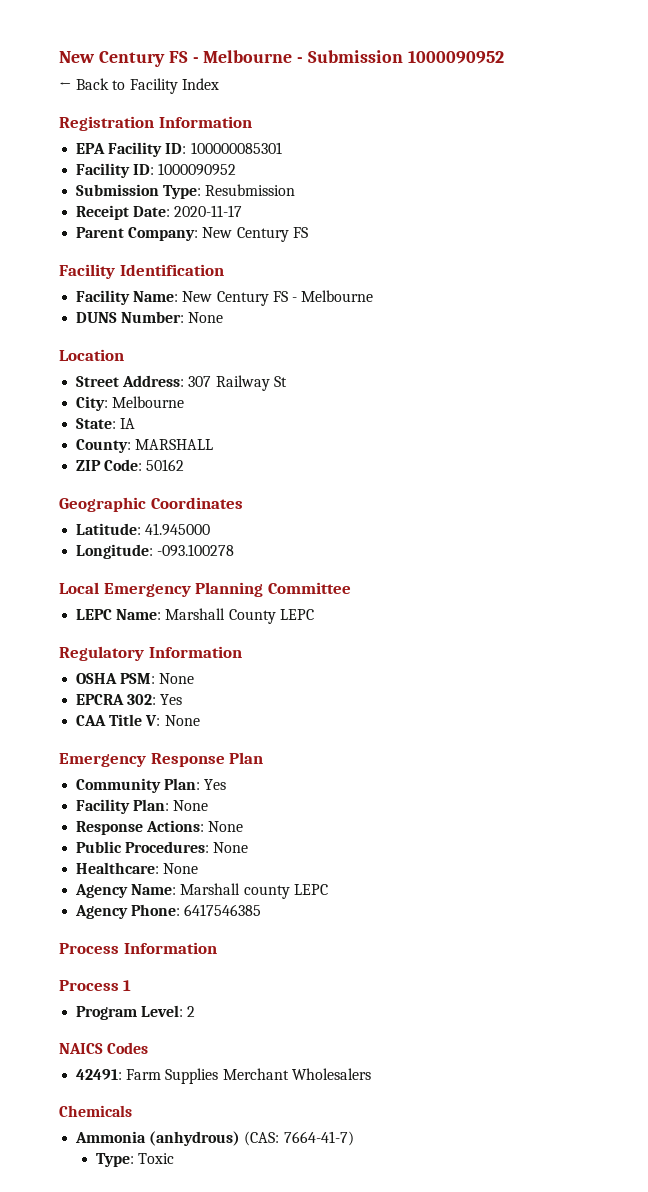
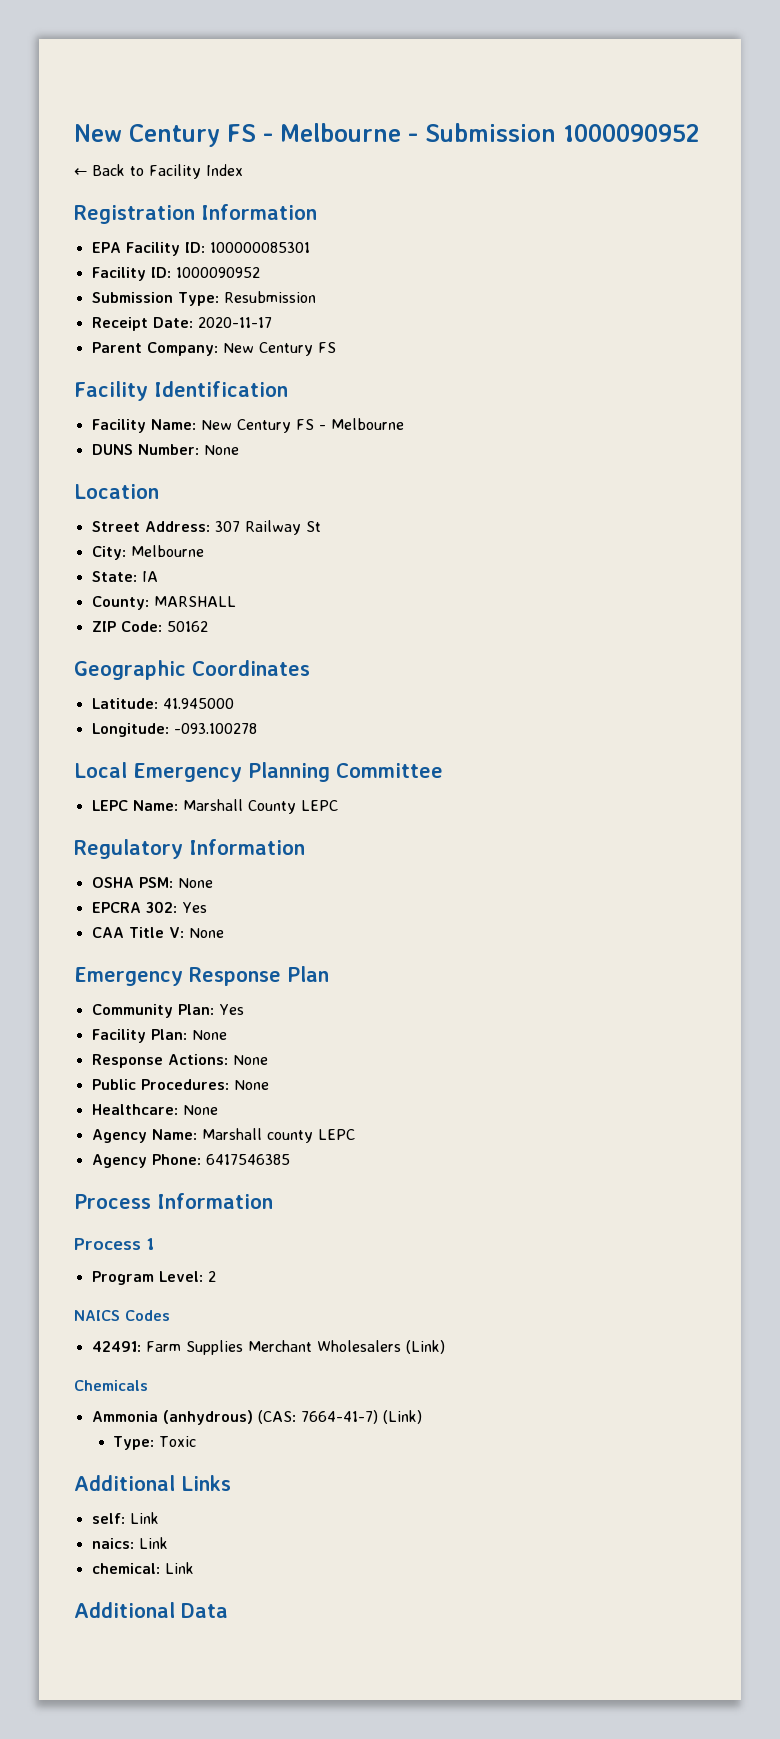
- 42491: Farm Supplies Merchant Wholesalers
+ 42491: Farm Supplies Merchant Wholesalers (Link)
- Ammonia (anhydrous) (CAS: 7664-41-7)
+ Ammonia (anhydrous) (CAS: 7664-41-7) (Link)
+ Additional Links
+ self: Link
+ naics: Link
+ chemical: Link
+ Additional Data

